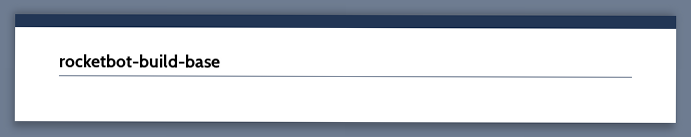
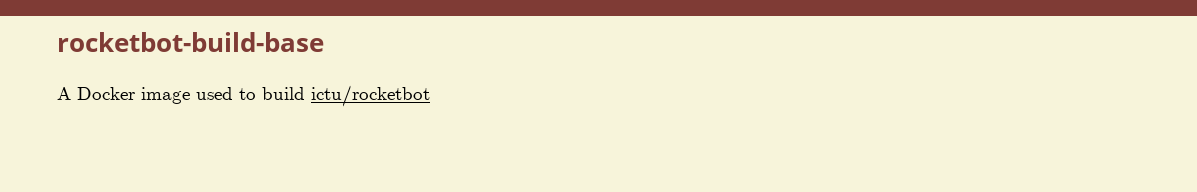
+ A Docker image used to build ictu/rocketbot

